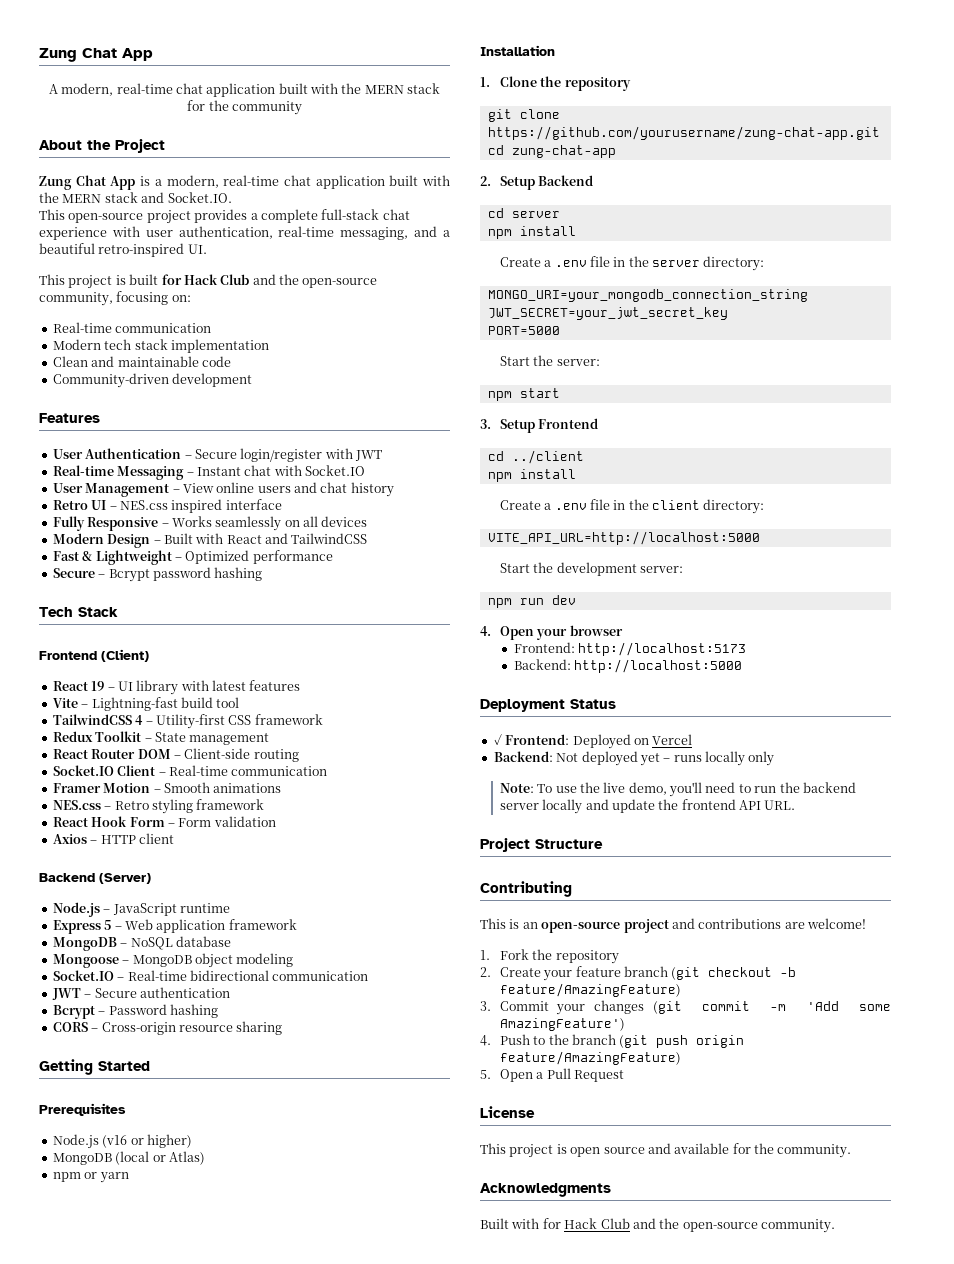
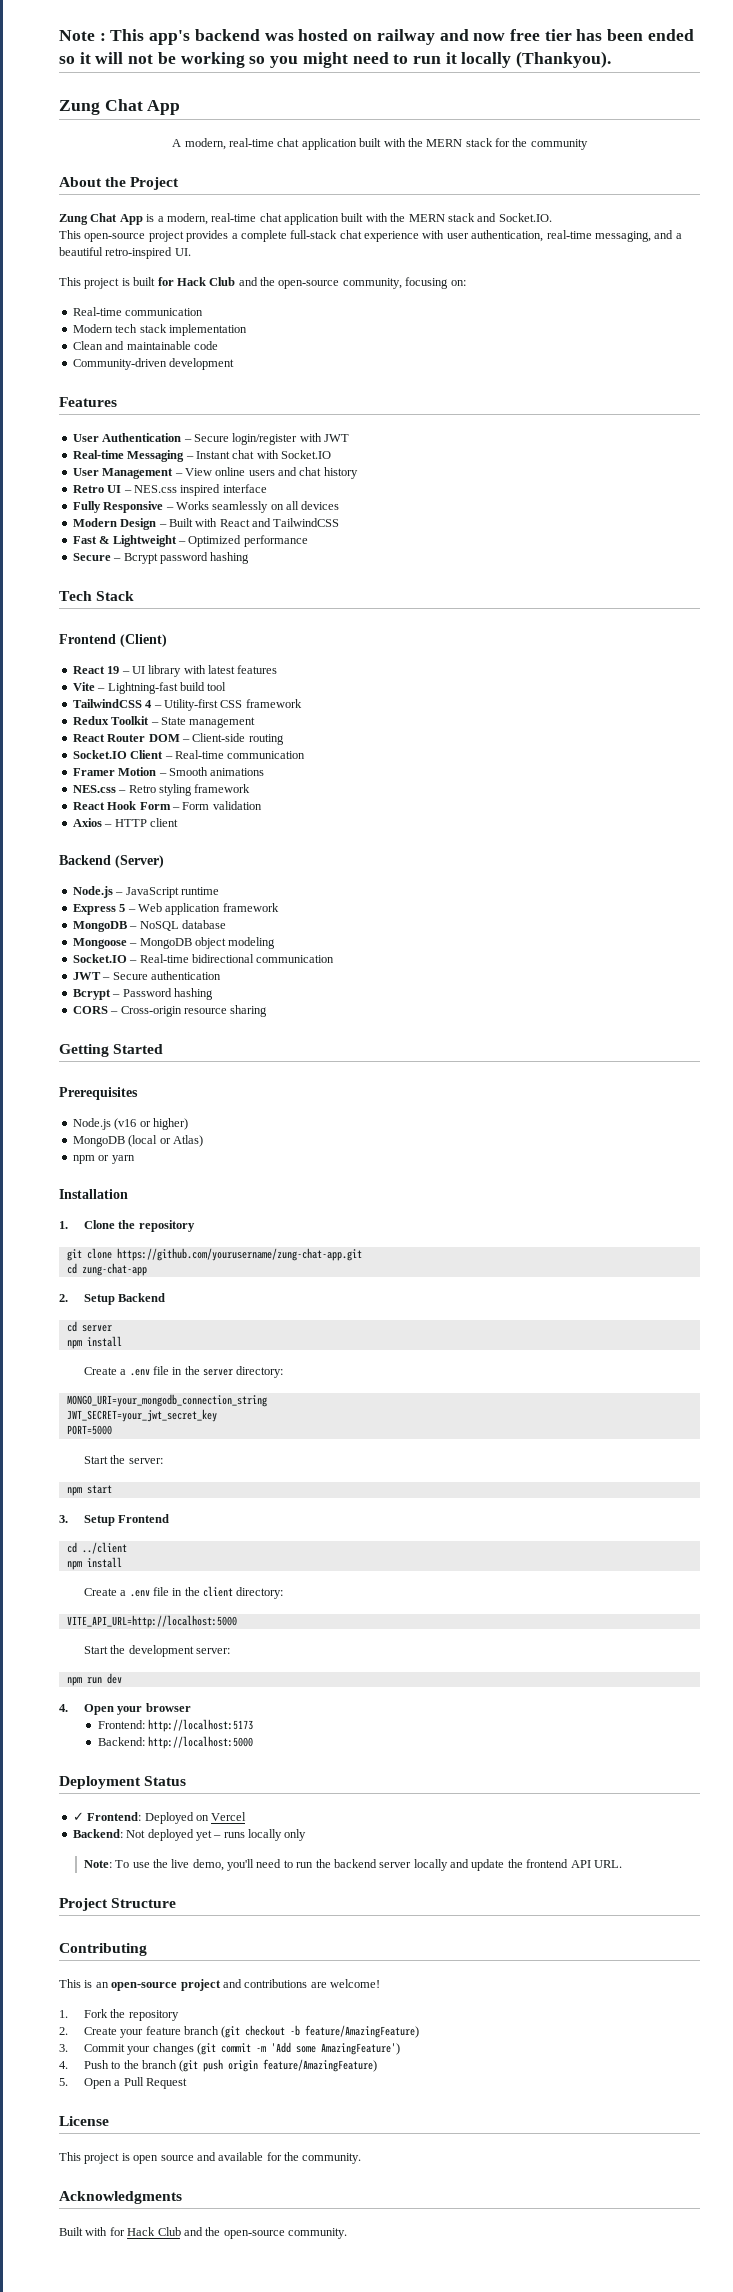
+ Note : This app's backend was hosted on railway and now free tier has been ended so it will not be working so you might need to run it locally (Thankyou).

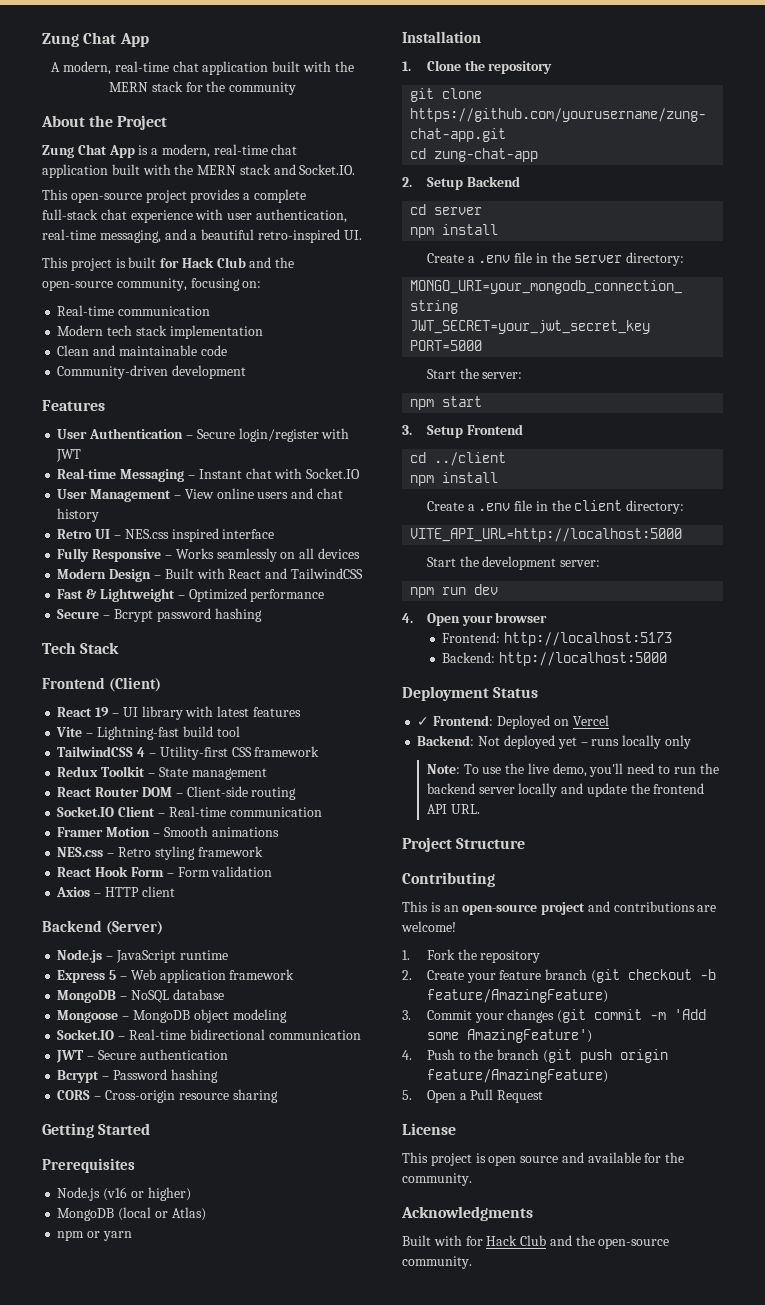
- Note : This app's backend was hosted on railway and now free tier has been ended so it will not be working so you might need to run it locally (Thankyou).

